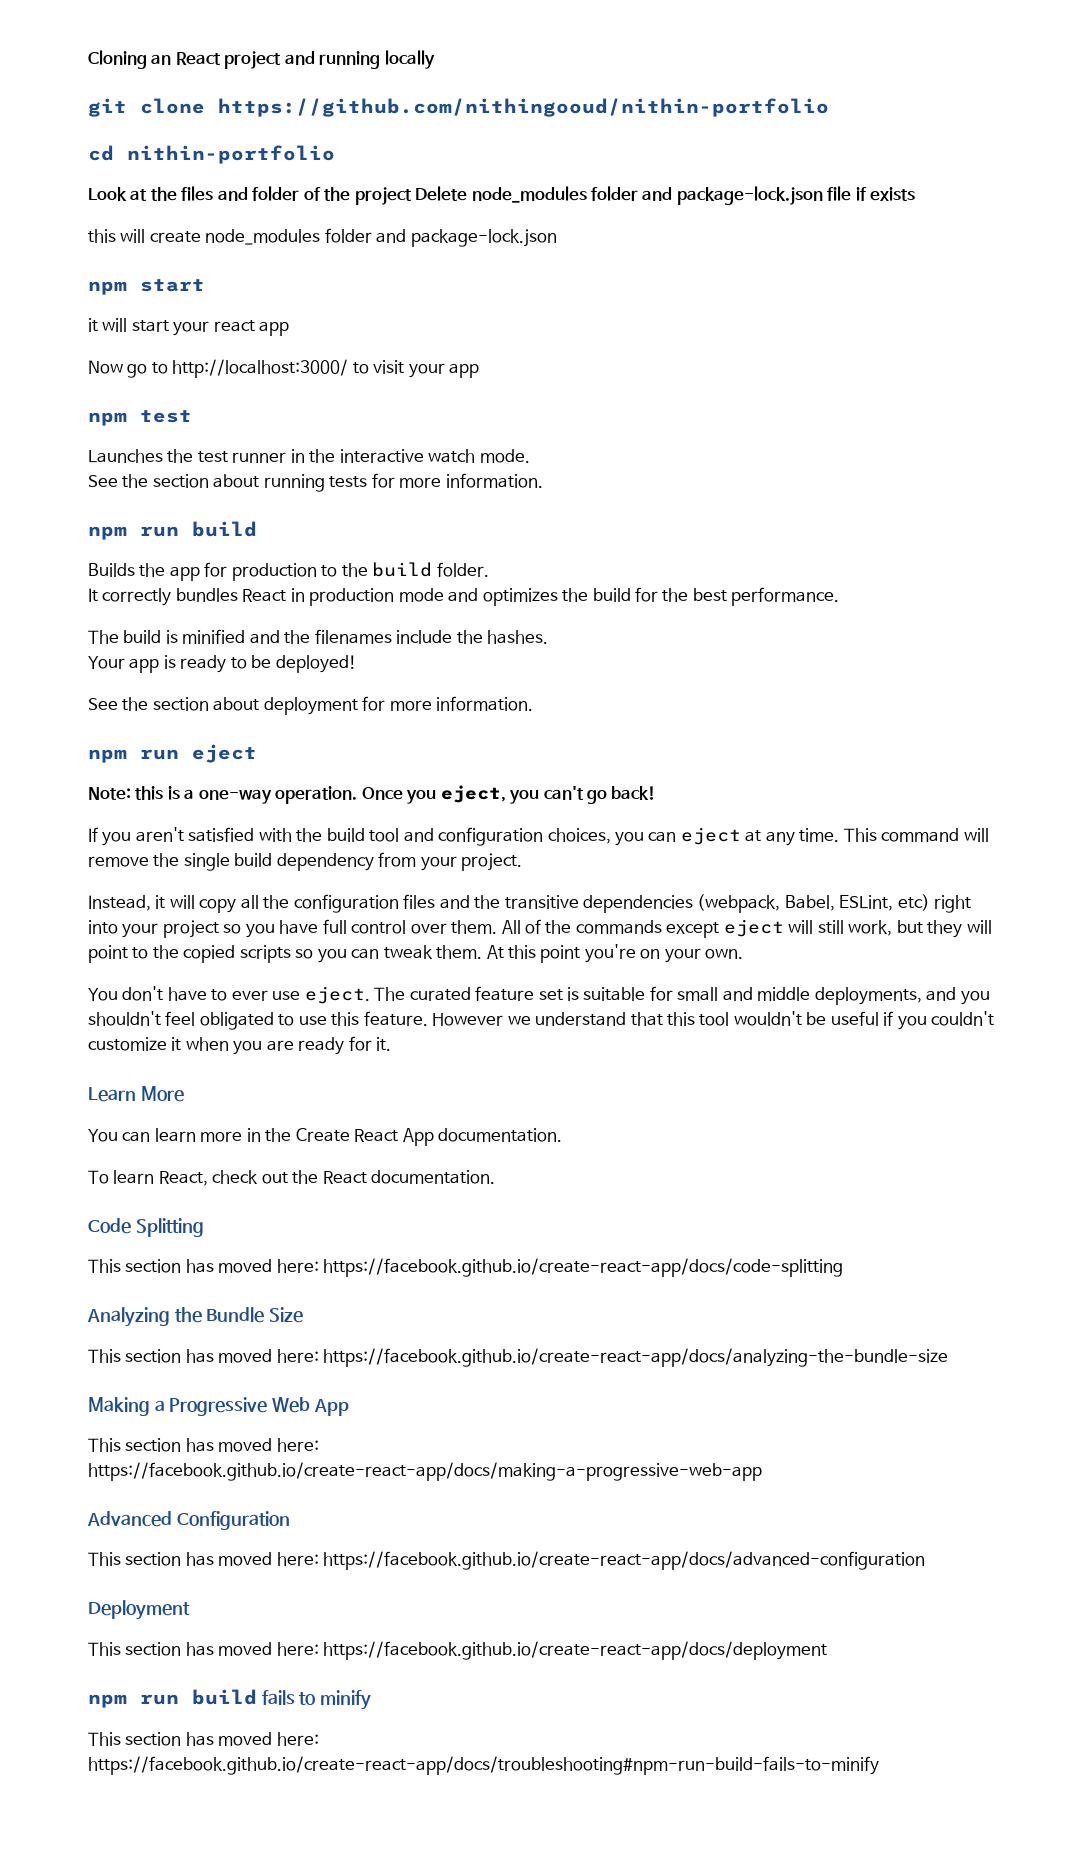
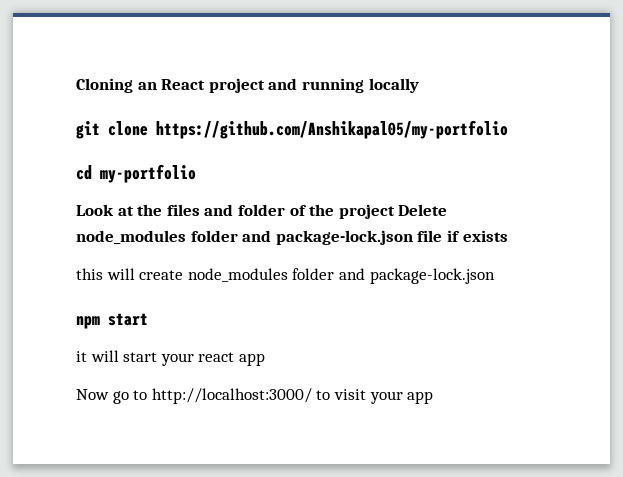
- git clone https://github.com/nithingooud/nithin-portfolio
+ git clone https://github.com/Anshikapal05/my-portfolio
- cd nithin-portfolio
+ cd my-portfolio
- npm test
- Launches the test runner in the interactive watch mode.
- See the section about running tests for more information.
- npm run build
- Builds the app for production to the build folder.
- It correctly bundles React in production mode and optimizes the build for the best performance.
- The build is minified and the filenames include the hashes.
- Your app is ready to be deployed!
- See the section about deployment for more information.
- npm run eject
- Note: this is a one-way operation. Once you eject, you can't go back!
- If you aren't satisfied with the build tool and configuration choices, you can eject at any time. This command will remove the single build dependency from your project.
- Instead, it will copy all the configuration files and the transitive dependencies (webpack, Babel, ESLint, etc) right into your project so you have full control over them. All of the commands except eject will still work, but they will point to the copied scripts so you can tweak them. At this point you're on your own.
- You don't have to ever use eject. The curated feature set is suitable for small and middle deployments, and you shouldn't feel obligated to use this feature. However we understand that this tool wouldn't be useful if you couldn't customize it when you are ready for it.
- Learn More
- You can learn more in the Create React App documentation.
- To learn React, check out the React documentation.
- Code Splitting
- This section has moved here: https://facebook.github.io/create-react-app/docs/code-splitting
- Analyzing the Bundle Size
- This section has moved here: https://facebook.github.io/create-react-app/docs/analyzing-the-bundle-size
- Making a Progressive Web App
- This section has moved here: https://facebook.github.io/create-react-app/docs/making-a-progressive-web-app
- Advanced Configuration
- This section has moved here: https://facebook.github.io/create-react-app/docs/advanced-configuration
- Deployment
- This section has moved here: https://facebook.github.io/create-react-app/docs/deployment
- npm run build fails to minify
- This section has moved here: https://facebook.github.io/create-react-app/docs/troubleshooting#npm-run-build-fails-to-minify

